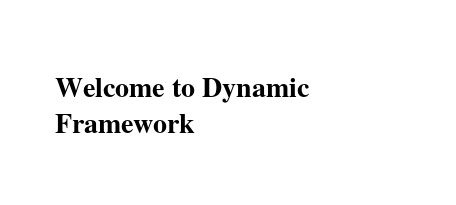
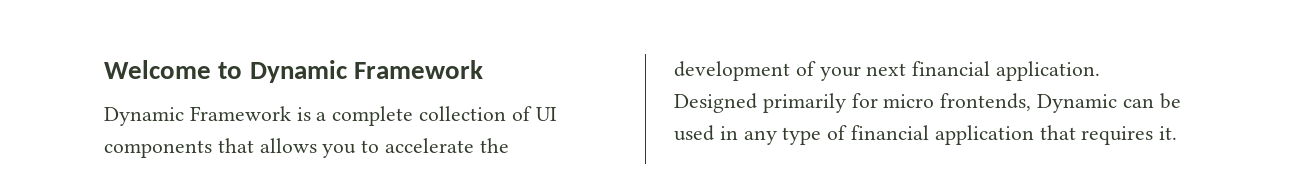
+ Dynamic Framework is a complete collection of UI components that allows you to accelerate the development of your next financial application. Designed primarily for micro frontends, Dynamic can be used in any type of financial application that requires it.

